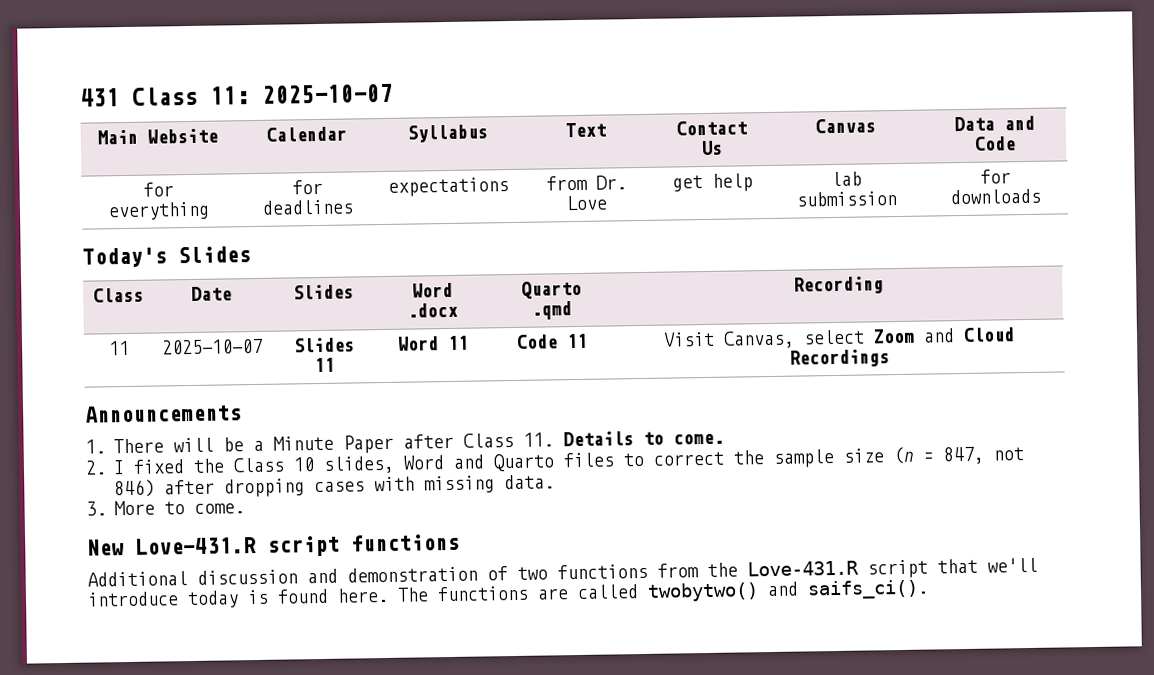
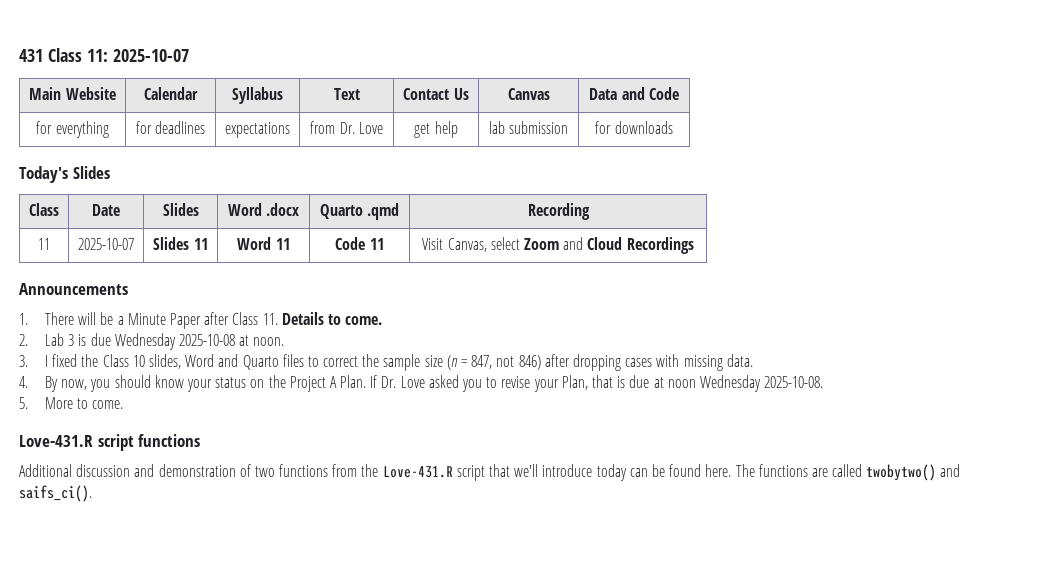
- 2. I fixed the Class 10 slides, Word and Quarto files to correct the sample size (n = 847, not 846) after dropping cases with missing data.
+ 2. Lab 3 is due Wednesday 2025-10-08 at noon.
+ 3. I fixed the Class 10 slides, Word and Quarto files to correct the sample size (n = 847, not 846) after dropping cases with missing data.
- 3. More to come.
+ 4. By now, you should know your status on the Project A Plan. If Dr. Love asked you to revise your Plan, that is due at noon Wednesday 2025-10-08.
+ 5. More to come.
- New Love-431.R script functions
+ Love-431.R script functions
- Additional discussion and demonstration of two functions from the Love-431.R script that we'll introduce today is found here.
+ Additional discussion and demonstration of two functions from the Love-431.R script that we'll introduce today can be found here.

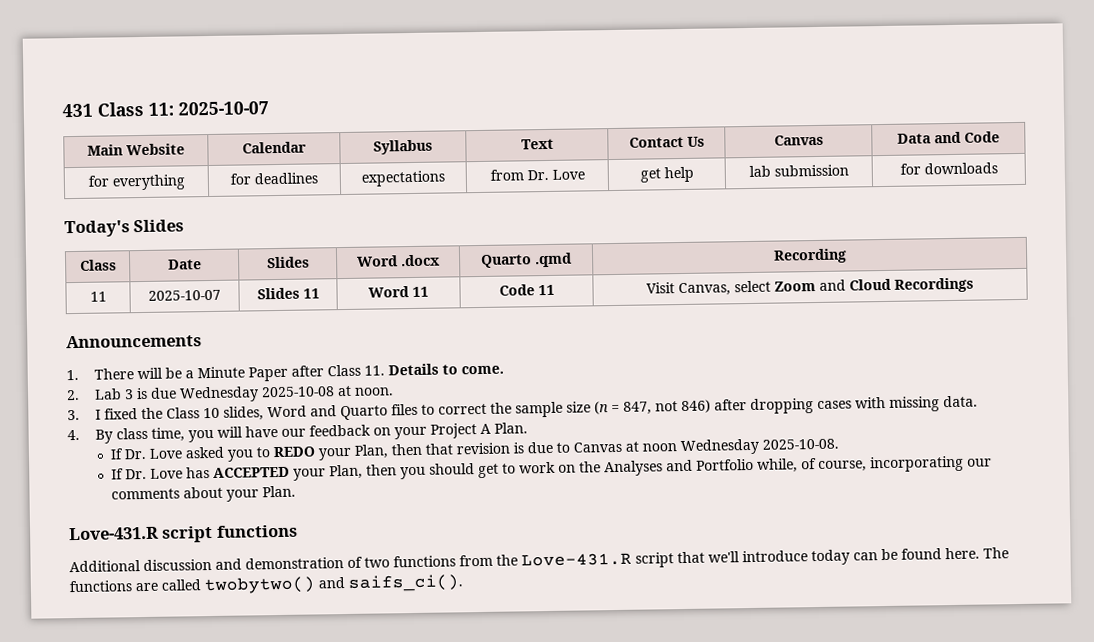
- 4. By now, you should know your status on the Project A Plan. If Dr. Love asked you to revise your Plan, that is due at noon Wednesday 2025-10-08.
- 5. More to come.
+ 4. By class time, you will have our feedback on your Project A Plan.
+ If Dr. Love asked you to REDO your Plan, then that revision is due to Canvas at noon Wednesday 2025-10-08.
+ If Dr. Love has ACCEPTED your Plan, then you should get to work on the Analyses and Portfolio while, of course, incorporating our comments about your Plan.

